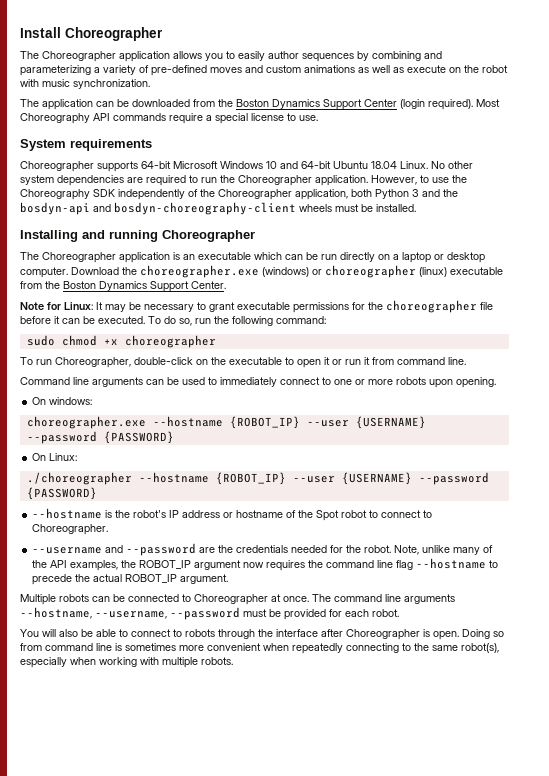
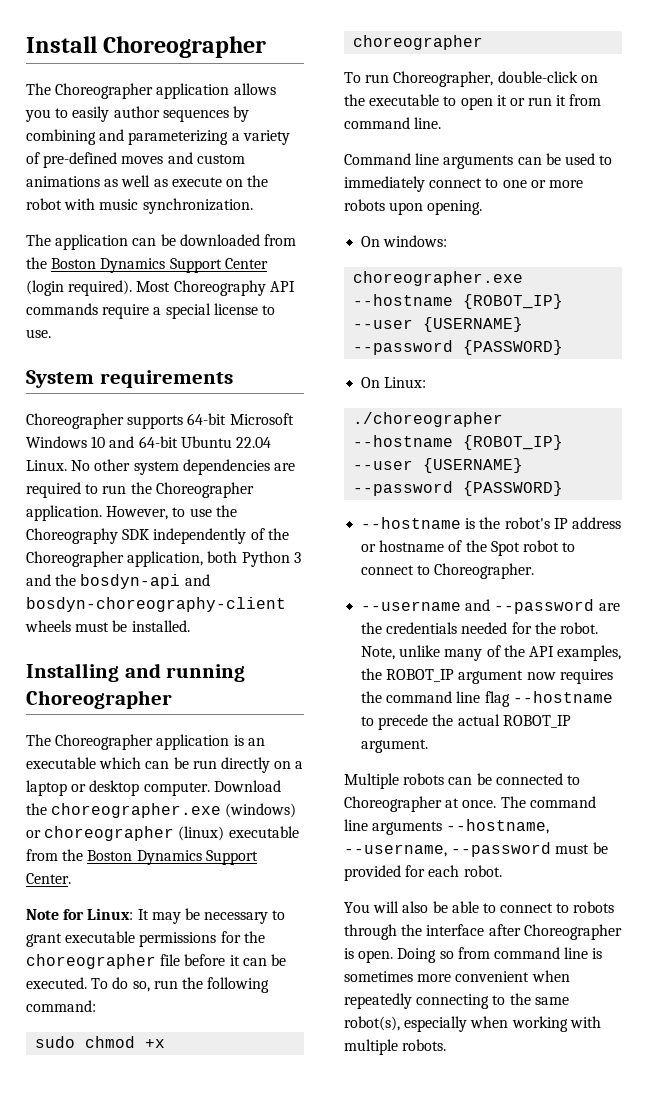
- Choreographer supports 64-bit Microsoft Windows 10 and 64-bit Ubuntu 18.04 Linux.
+ Choreographer supports 64-bit Microsoft Windows 10 and 64-bit Ubuntu 22.04 Linux.

